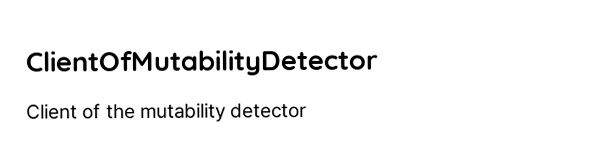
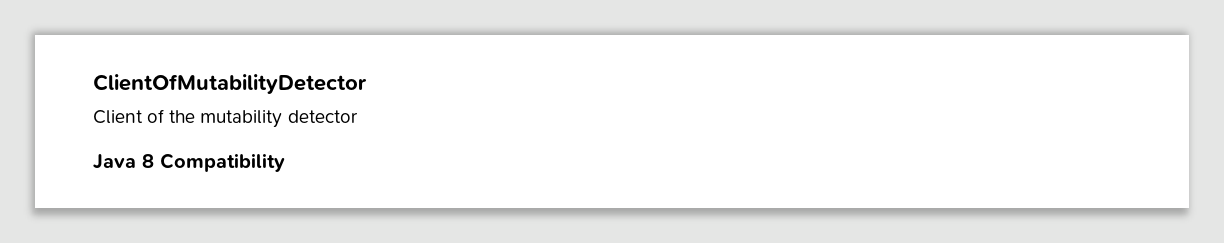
+ Java 8 Compatibility

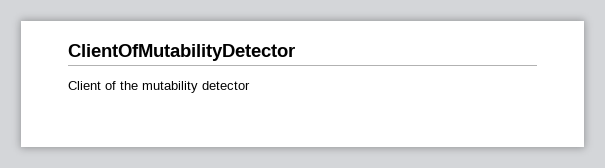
- Java 8 Compatibility

